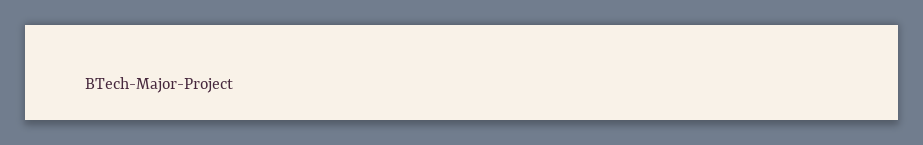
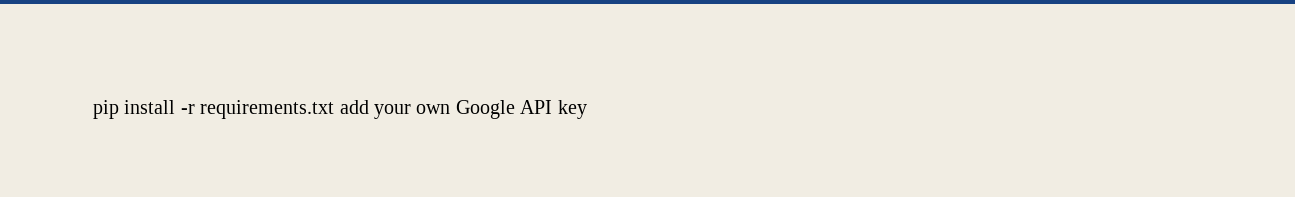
- BTech-Major-Project
+ pip install -r requirements.txt add your own Google API key

